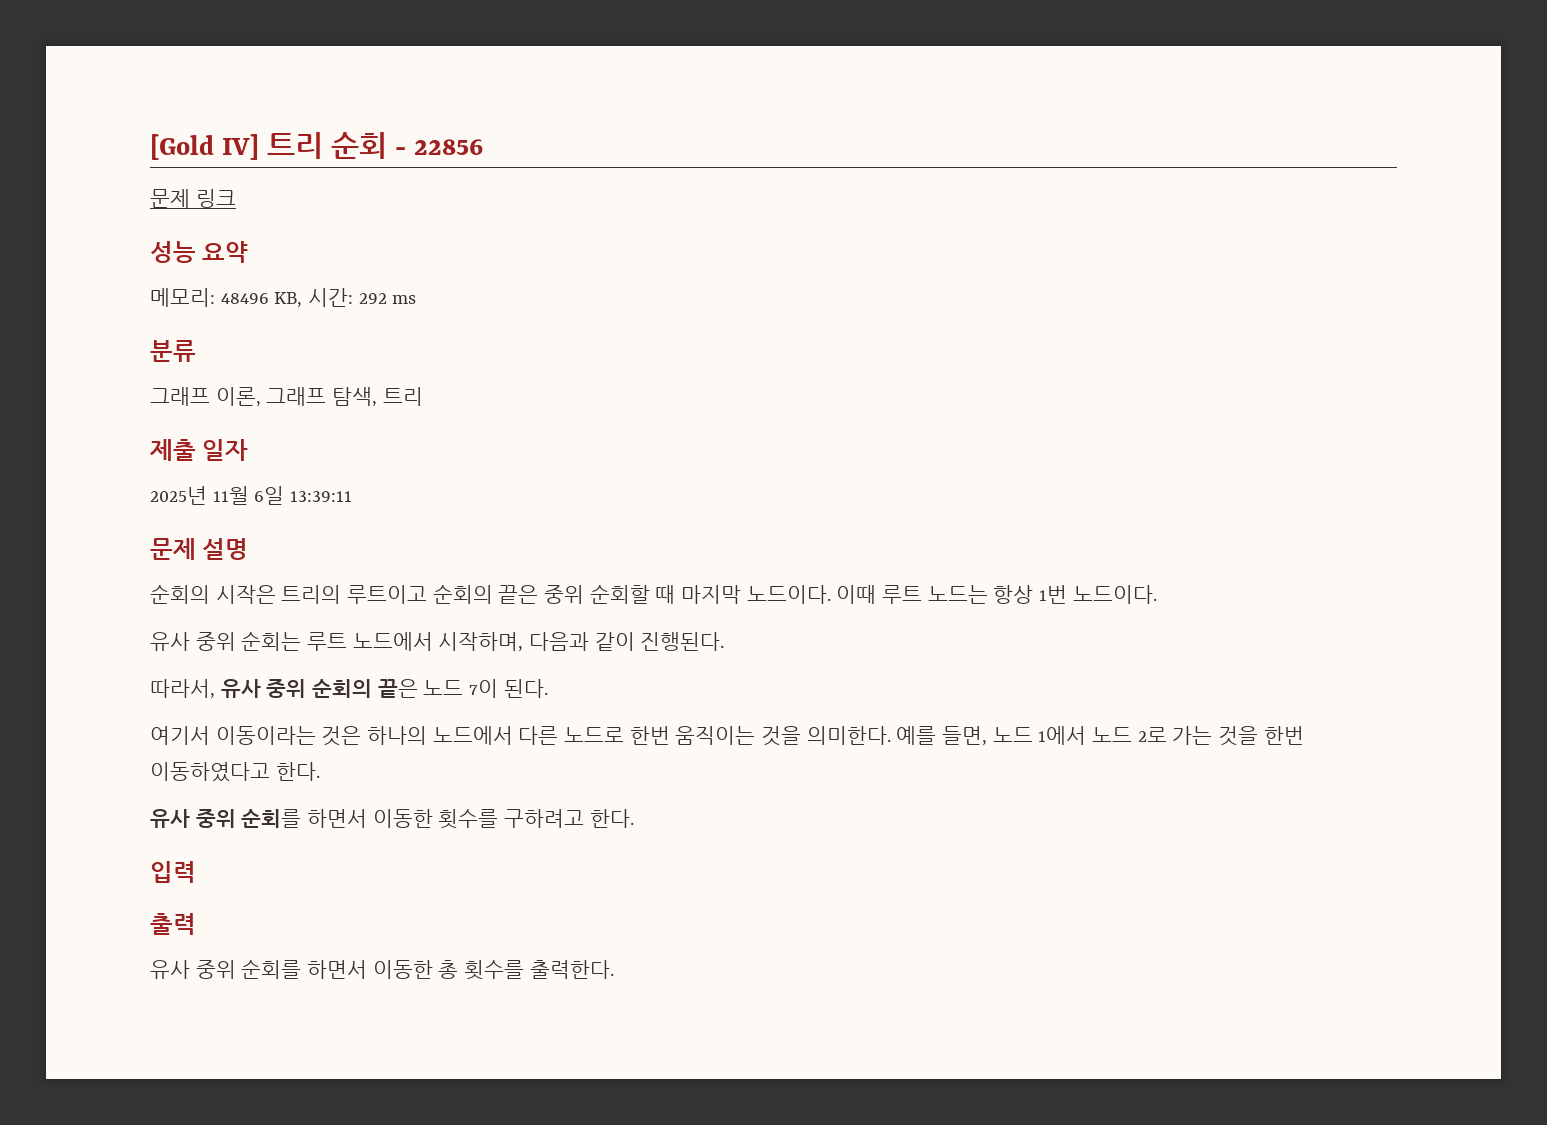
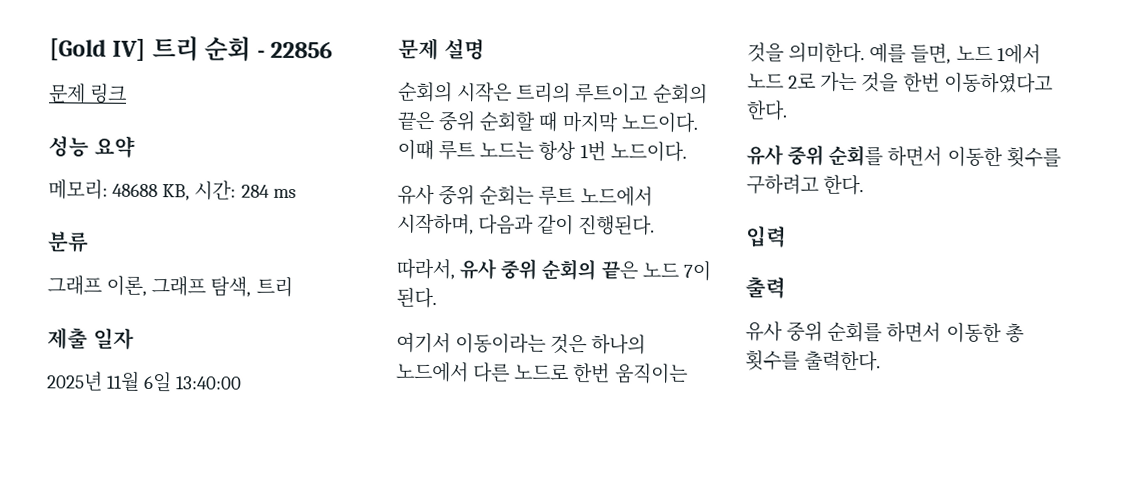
- 메모리: 48496 KB, 시간: 292 ms
+ 메모리: 48688 KB, 시간: 284 ms
- 2025년 11월 6일 13:39:11
+ 2025년 11월 6일 13:40:00

